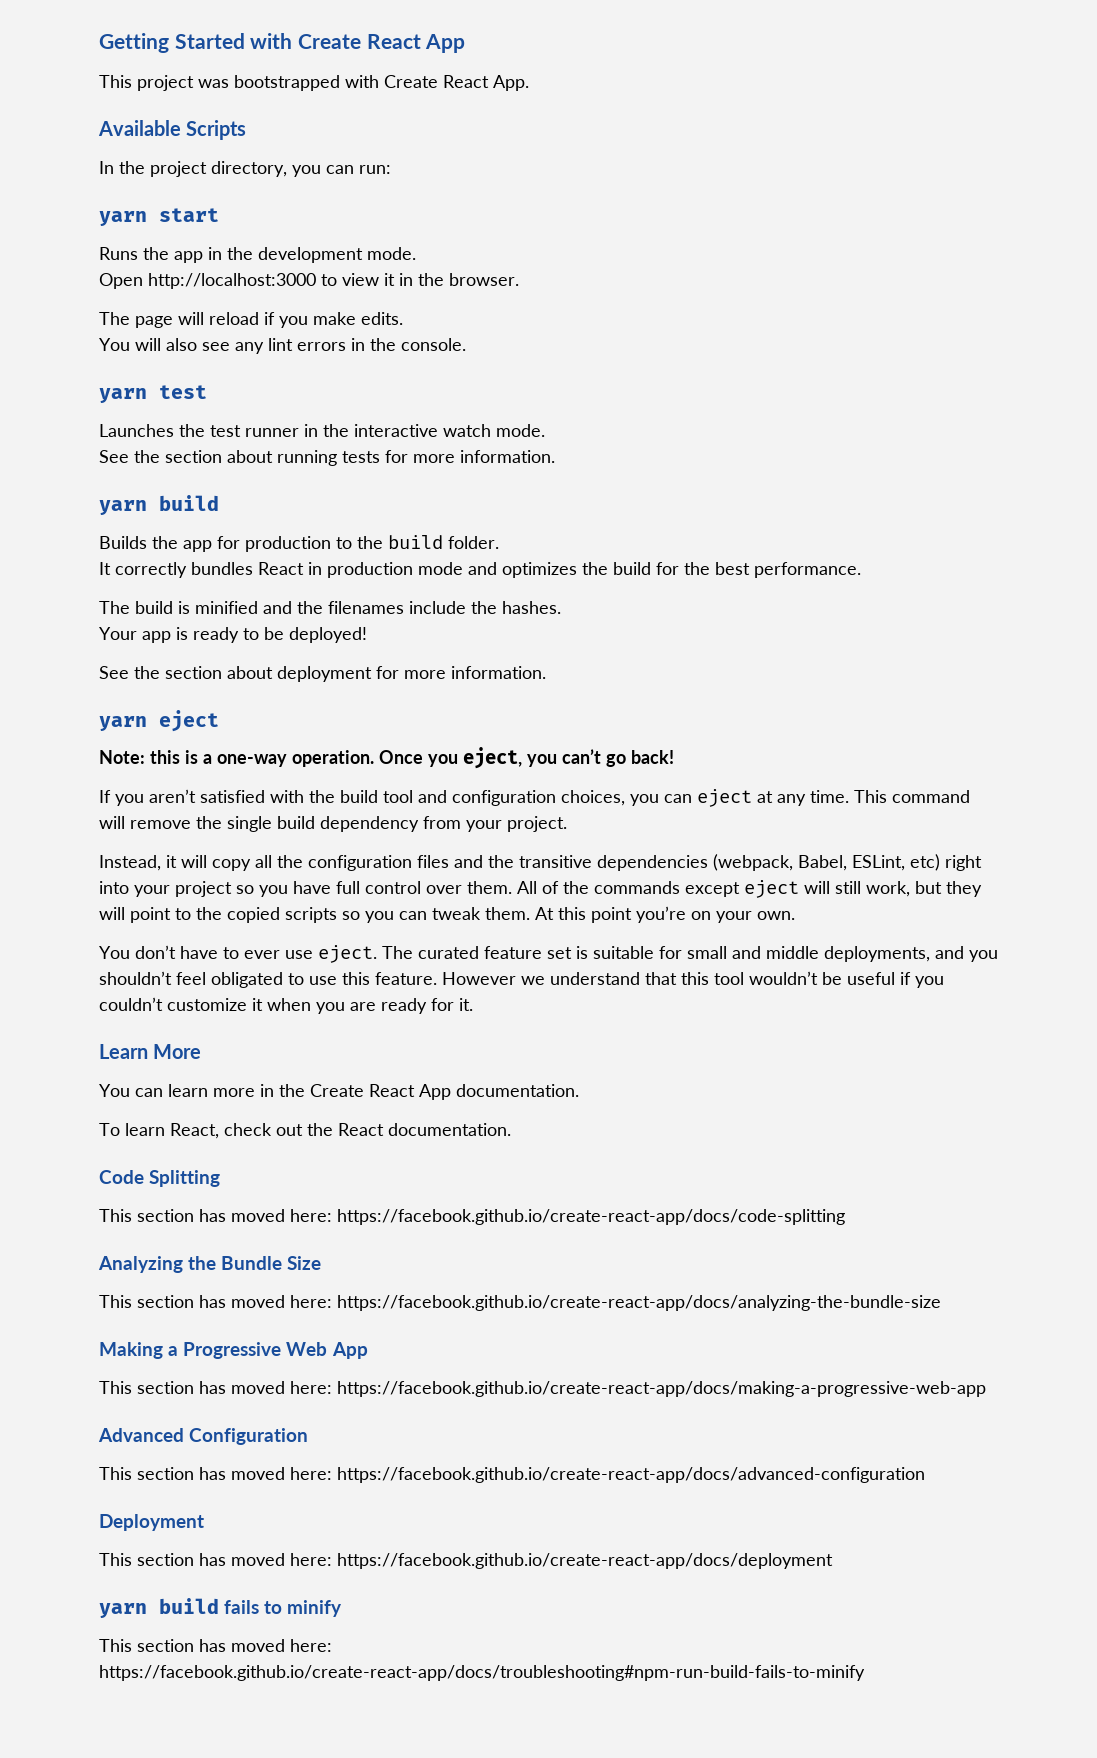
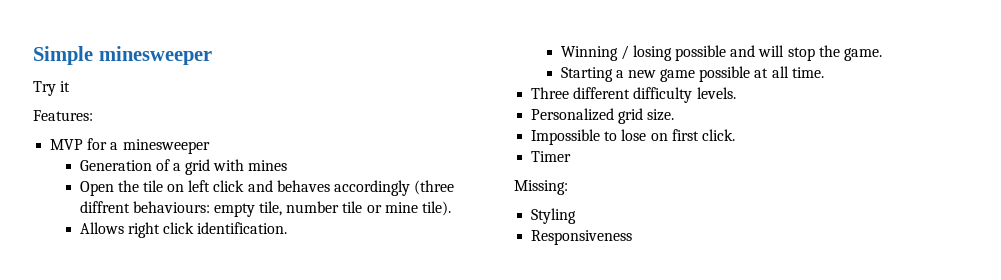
- Getting Started with Create React App
- This project was bootstrapped with Create React App.
- Available Scripts
- In the project directory, you can run:
- yarn start
- Runs the app in the development mode.
- Open http://localhost:3000 to view it in the browser.
- The page will reload if you make edits.
- You will also see any lint errors in the console.
- yarn test
- Launches the test runner in the interactive watch mode.
- See the section about running tests for more information.
- yarn build
- Builds the app for production to the build folder.
- It correctly bundles React in production mode and optimizes the build for the best performance.
- The build is minified and the filenames include the hashes.
- Your app is ready to be deployed!
- See the section about deployment for more information.
- yarn eject
- Note: this is a one-way operation. Once you eject, you can’t go back!
- If you aren’t satisfied with the build tool and configuration choices, you can eject at any time. This command will remove the single build dependency from your project.
- Instead, it will copy all the configuration files and the transitive dependencies (webpack, Babel, ESLint, etc) right into your project so you have full control over them. All of the commands except eject will still work, but they will point to the copied scripts so you can tweak them. At this point you’re on your own.
- You don’t have to ever use eject. The curated feature set is suitable for small and middle deployments, and you shouldn’t feel obligated to use this feature. However we understand that this tool wouldn’t be useful if you couldn’t customize it when you are ready for it.
- Learn More
- You can learn more in the Create React App documentation.
- To learn React, check out the React documentation.
- Code Splitting
- This section has moved here: https://facebook.github.io/create-react-app/docs/code-splitting
- Analyzing the Bundle Size
- This section has moved here: https://facebook.github.io/create-react-app/docs/analyzing-the-bundle-size
- Making a Progressive Web App
- This section has moved here: https://facebook.github.io/create-react-app/docs/making-a-progressive-web-app
- Advanced Configuration
- This section has moved here: https://facebook.github.io/create-react-app/docs/advanced-configuration
- Deployment
- This section has moved here: https://facebook.github.io/create-react-app/docs/deployment
- yarn build fails to minify
- This section has moved here: https://facebook.github.io/create-react-app/docs/troubleshooting#npm-run-build-fails-to-minify
+ Simple minesweeper
+ Try it
+ Features:
+ MVP for a minesweeper
+ Generation of a grid with mines
+ Open the tile on left click and behaves accordingly (three diffrent behaviours: empty tile, number tile or mine tile).
+ Allows right click identification.
+ Winning / losing possible and will stop the game.
+ Starting a new game possible at all time.
+ Three different difficulty levels.
+ Personalized grid size.
+ Impossible to lose on first click.
+ Timer
+ Missing:
+ Styling
+ Responsiveness

